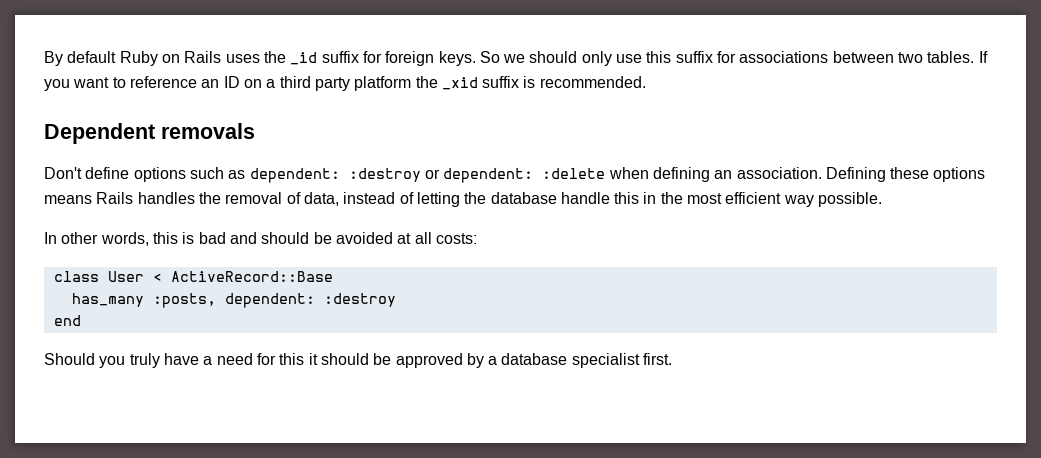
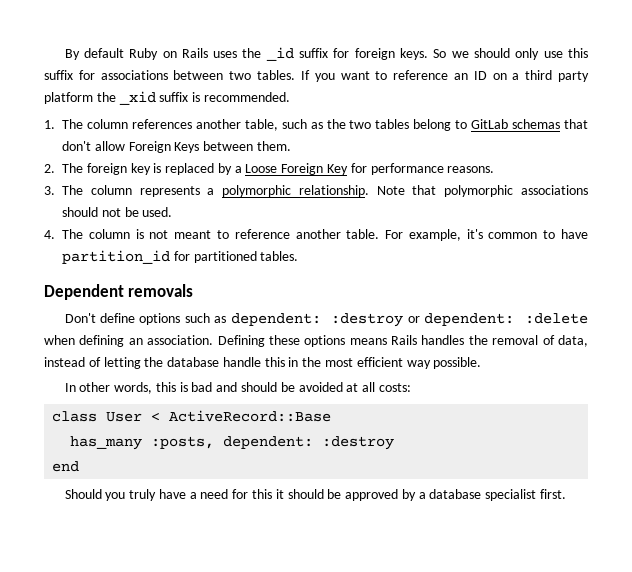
+ 1. The column references another table, such as the two tables belong to GitLab schemas that don't allow Foreign Keys between them.
+ 2. The foreign key is replaced by a Loose Foreign Key for performance reasons.
+ 3. The column represents a polymorphic relationship. Note that polymorphic associations should not be used.
+ 4. The column is not meant to reference another table. For example, it's common to have partition_id for partitioned tables.

